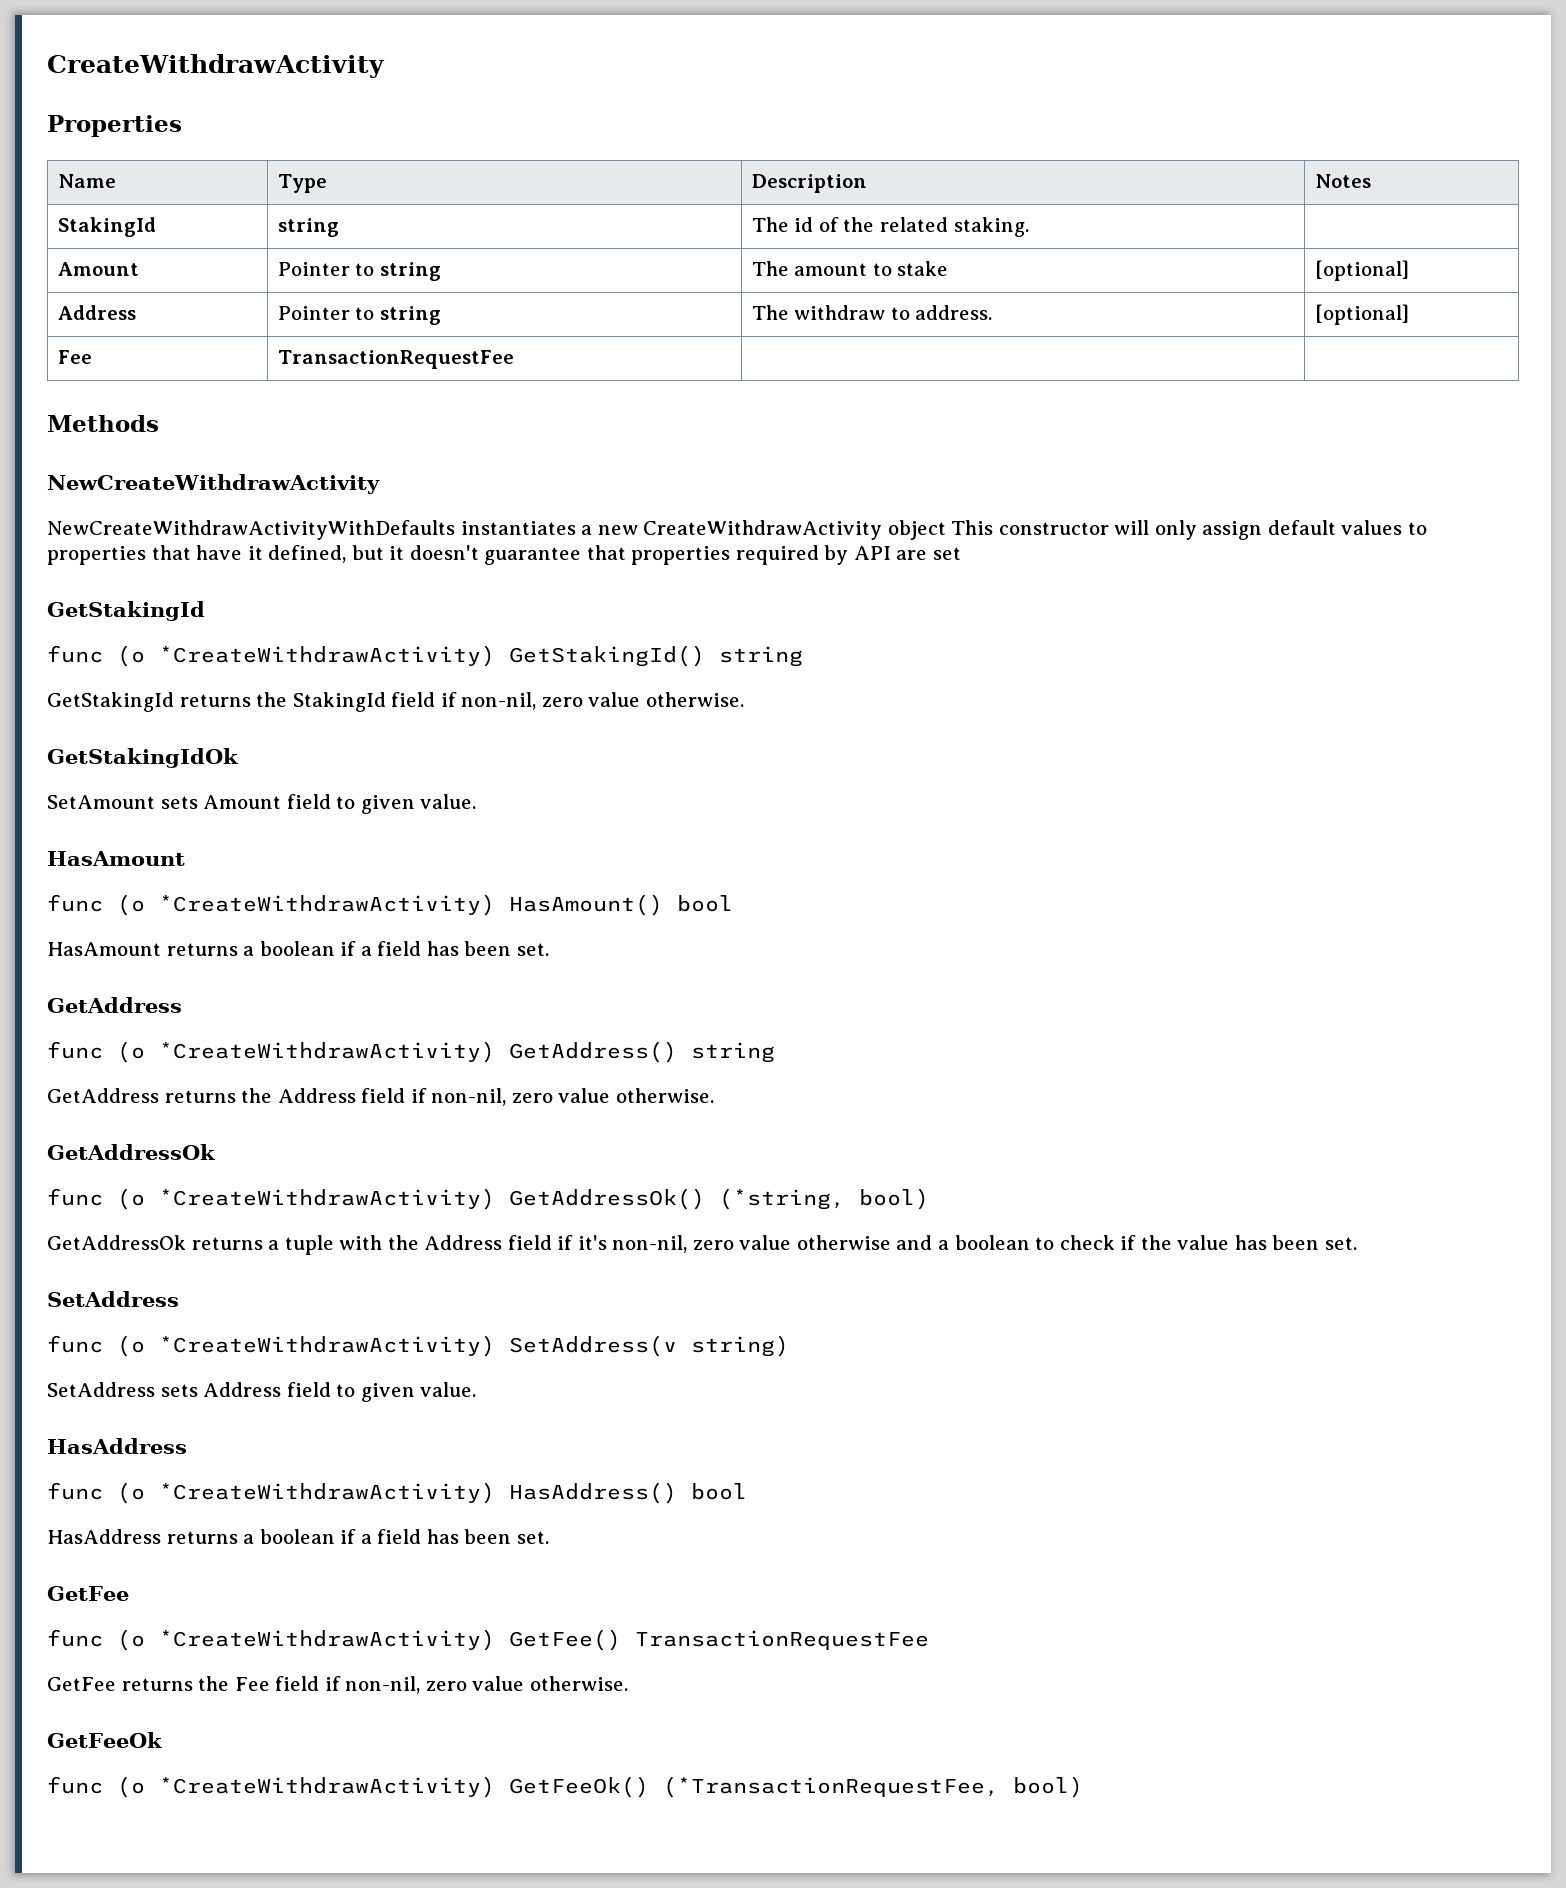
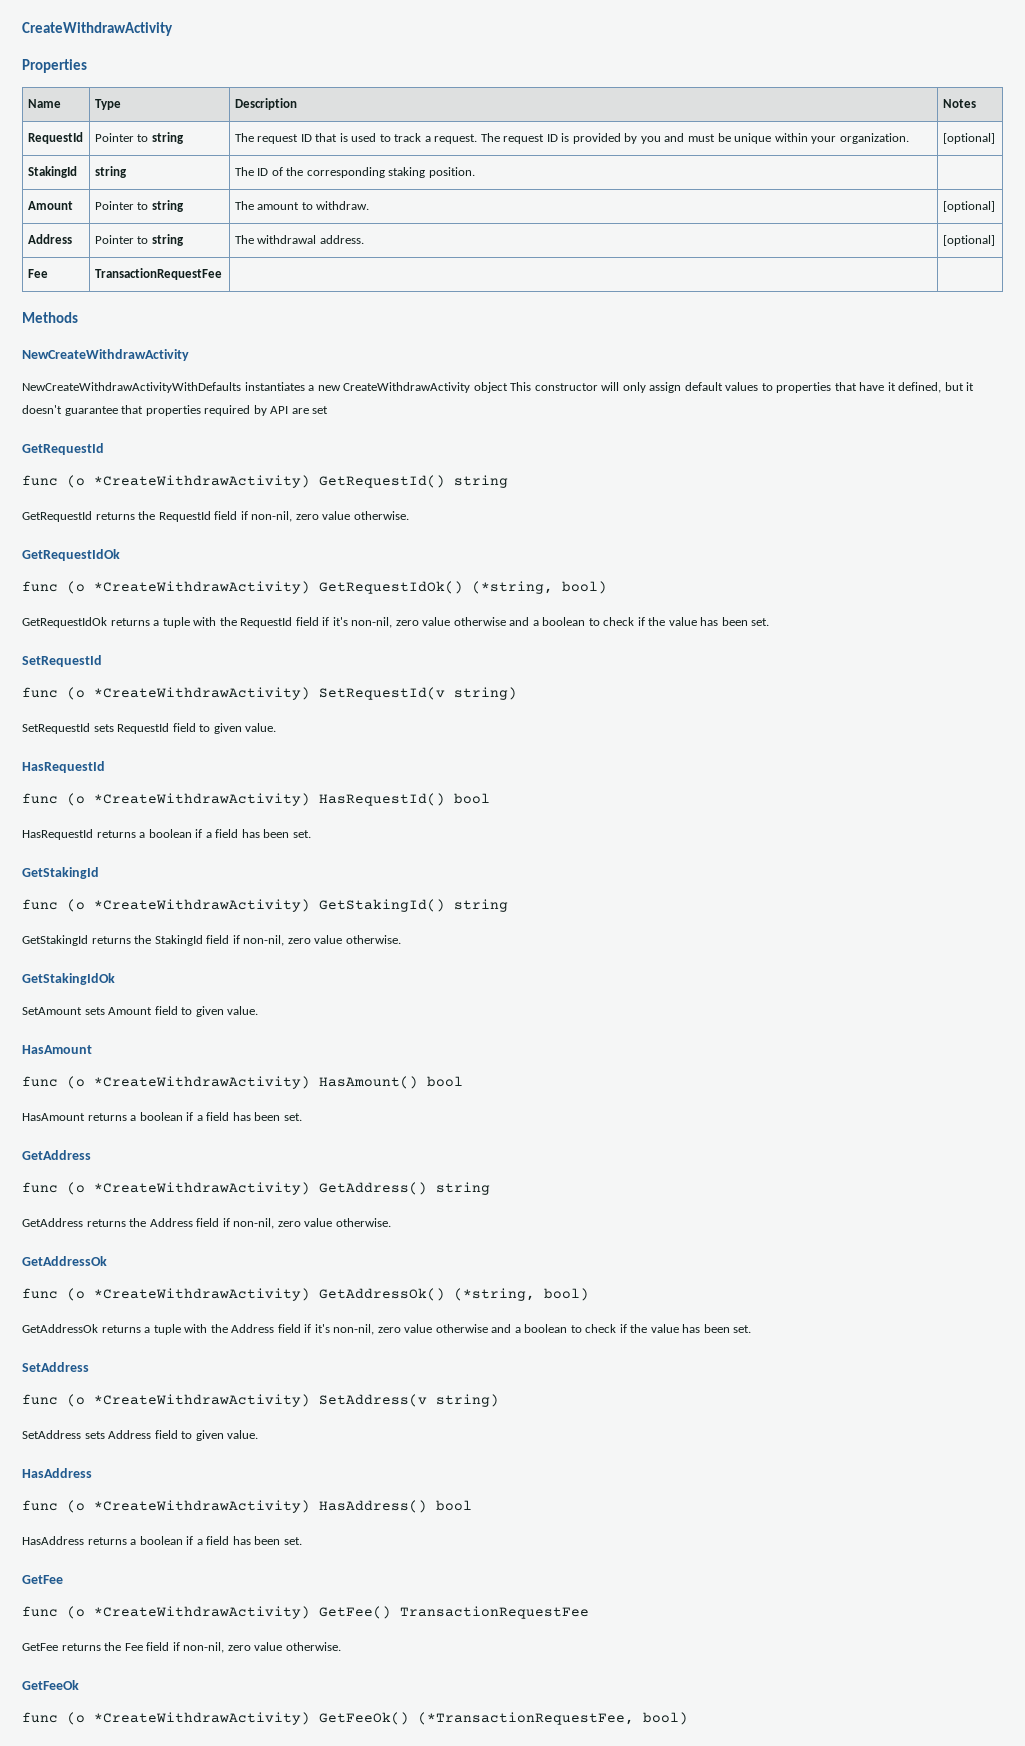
+ RequestId | Pointer to string | The request ID that is used to track a request. The request ID is provided by you and must be unique within your organization. | [optional]
- StakingId | string | The id of the related staking. |
+ StakingId | string | The ID of the corresponding staking position. |
- Amount | Pointer to string | The amount to stake | [optional]
+ Amount | Pointer to string | The amount to withdraw. | [optional]
- Address | Pointer to string | The withdraw to address. | [optional]
+ Address | Pointer to string | The withdrawal address. | [optional]
  NewCreateWithdrawActivityWithDefaults instantiates a new CreateWithdrawActivity object This constructor will only assign default values to properties that have it defined, but it doesn't guarantee that properties required by API are set
+ GetRequestId
+ func (o *CreateWithdrawActivity) GetRequestId() string
+ GetRequestId returns the RequestId field if non-nil, zero value otherwise.
+ GetRequestIdOk
+ func (o *CreateWithdrawActivity) GetRequestIdOk() (*string, bool)
+ GetRequestIdOk returns a tuple with the RequestId field if it's non-nil, zero value otherwise and a boolean to check if the value has been set.
+ SetRequestId
+ func (o *CreateWithdrawActivity) SetRequestId(v string)
+ SetRequestId sets RequestId field to given value.
+ HasRequestId
+ func (o *CreateWithdrawActivity) HasRequestId() bool
+ HasRequestId returns a boolean if a field has been set.

